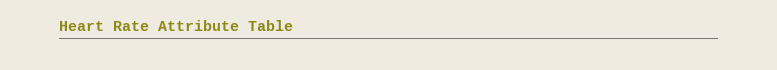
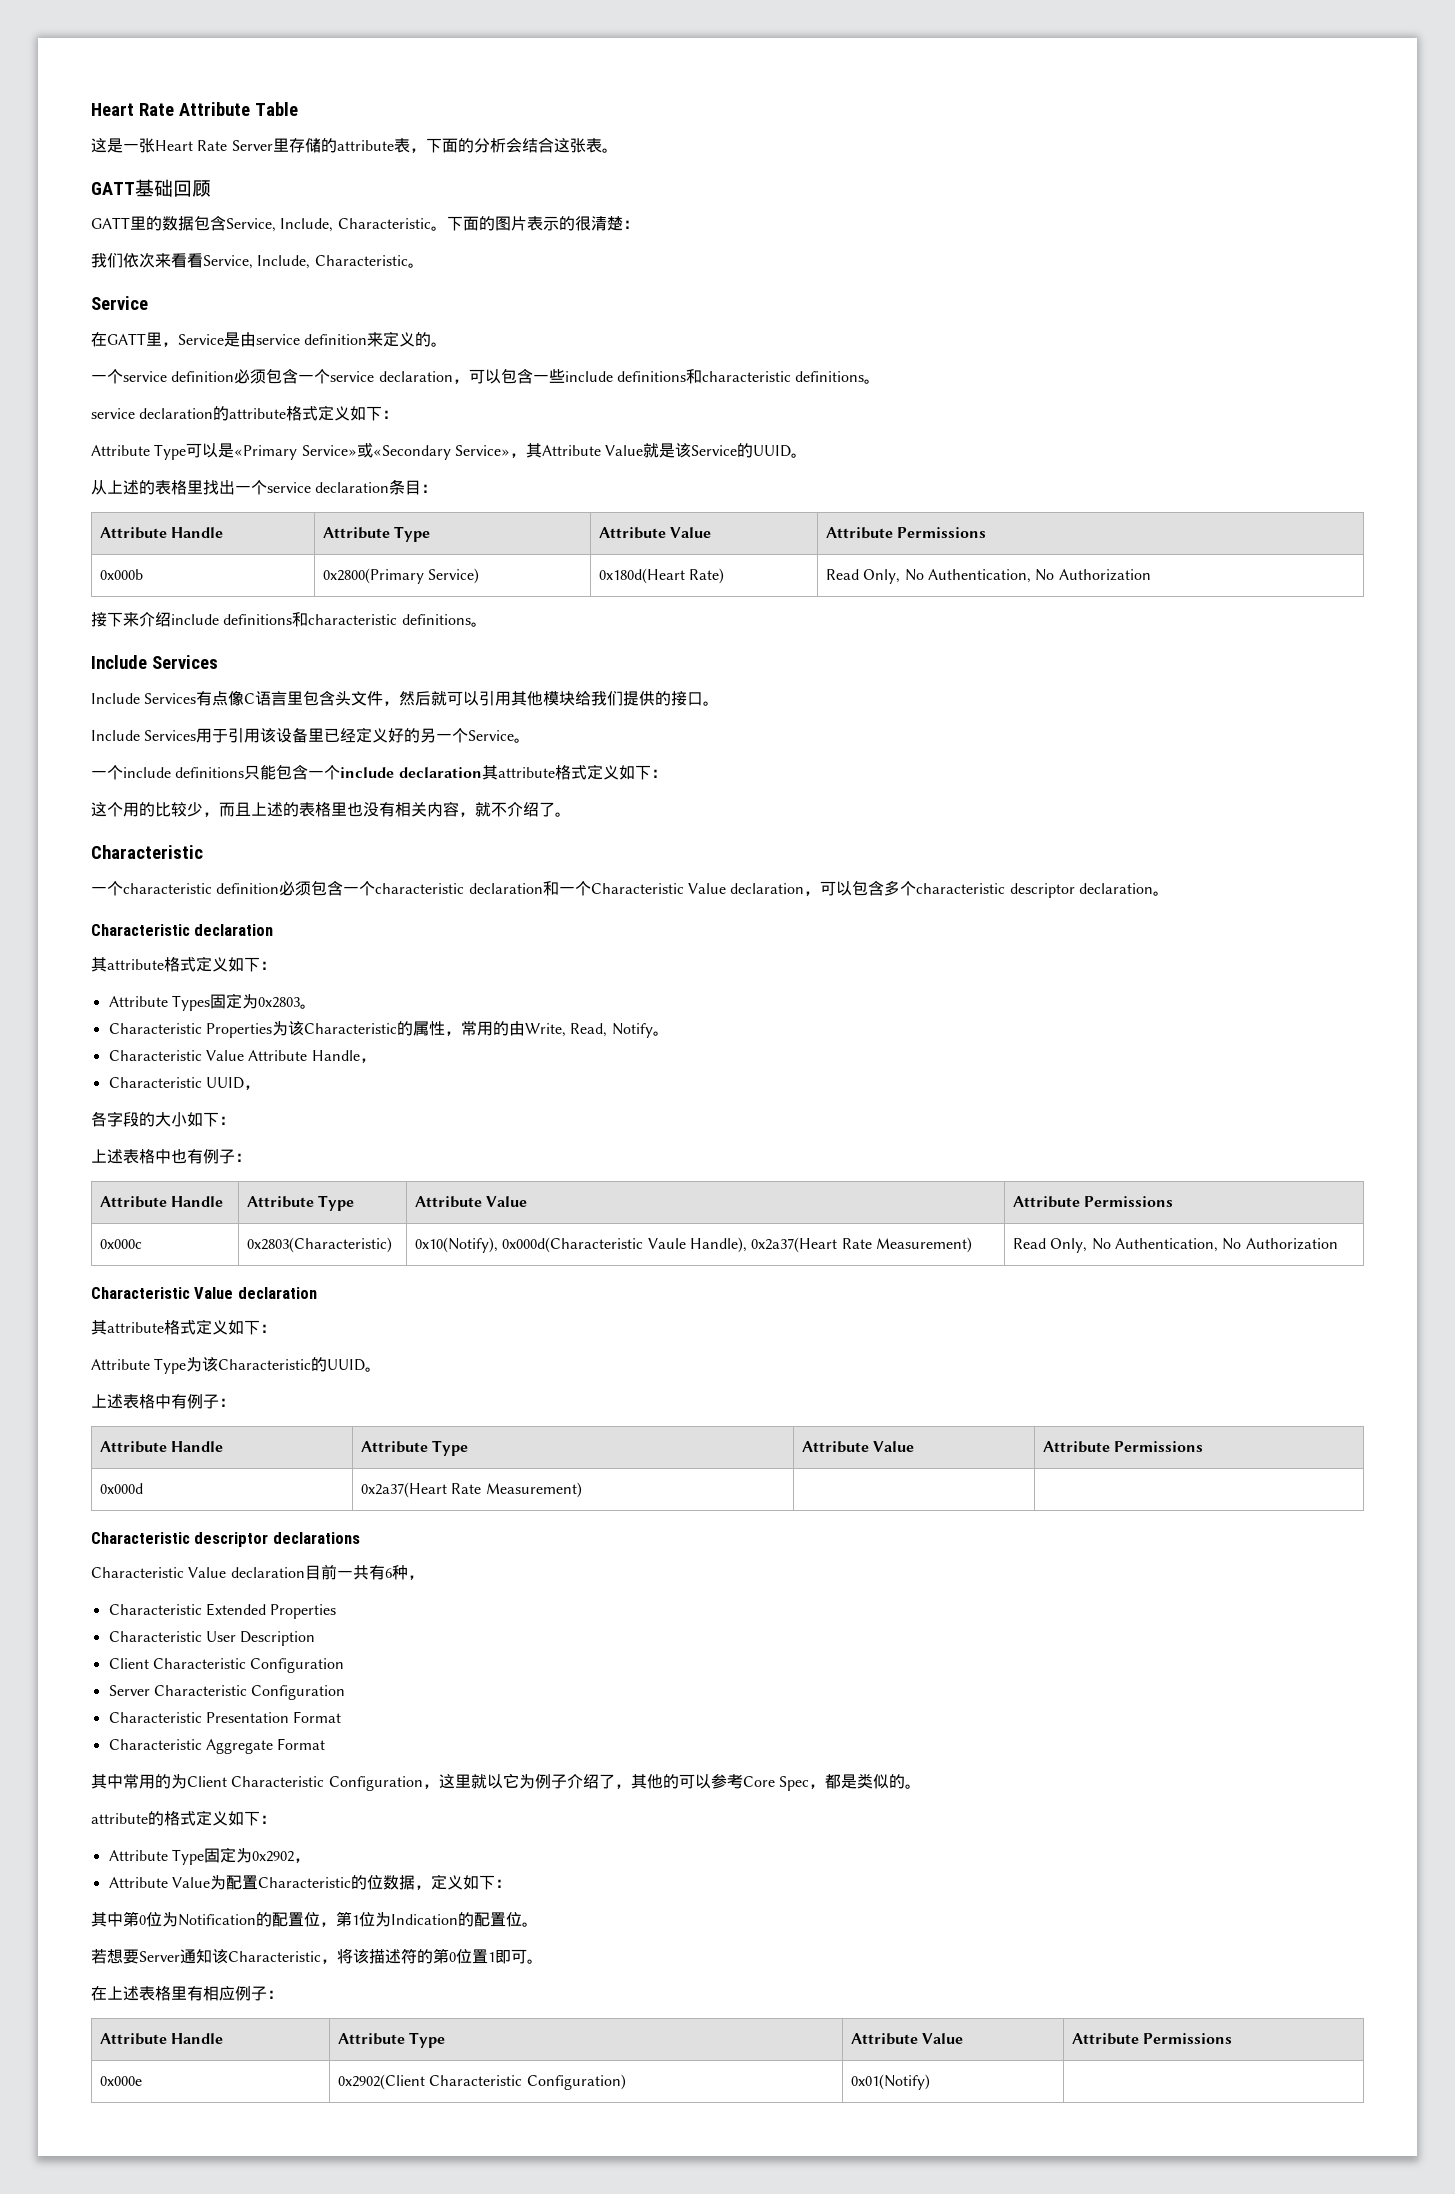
+ 这是一张Heart Rate Server里存储的attribute表，下面的分析会结合这张表。
+ GATT基础回顾
+ GATT里的数据包含Service, Include, Characteristic。下面的图片表示的很清楚：
+ 我们依次来看看Service, Include, Characteristic。
+ Service
+ 在GATT里，Service是由service definition来定义的。
+ 一个service definition必须包含一个service declaration，可以包含一些include definitions和characteristic definitions。
+ service declaration的attribute格式定义如下：
+ Attribute Type可以是«Primary Service»或«Secondary Service»，其Attribute Value就是该Service的UUID。
+ 从上述的表格里找出一个service declaration条目：
+ Attribute Handle | Attribute Type | Attribute Value | Attribute Permissions
+ 0x000b | 0x2800(Primary Service) | 0x180d(Heart Rate) | Read Only, No Authentication, No Authorization
+ 接下来介绍include definitions和characteristic definitions。
+ Include Services
+ Include Services有点像C语言里包含头文件，然后就可以引用其他模块给我们提供的接口。
+ Include Services用于引用该设备里已经定义好的另一个Service。
+ 一个include definitions只能包含一个include declaration其attribute格式定义如下：
+ 这个用的比较少，而且上述的表格里也没有相关内容，就不介绍了。
+ Characteristic
+ 一个characteristic definition必须包含一个characteristic declaration和一个Characteristic Value declaration，可以包含多个characteristic descriptor declaration。
+ Characteristic declaration
+ 其attribute格式定义如下：
+ Attribute Types固定为0x2803。
+ Characteristic Properties为该Characteristic的属性，常用的由Write, Read, Notify。
+ Characteristic Value Attribute Handle，
+ Characteristic UUID，
+ 各字段的大小如下：
+ 上述表格中也有例子：
+ Attribute Handle | Attribute Type | Attribute Value | Attribute Permissions
+ 0x000c | 0x2803(Characteristic) | 0x10(Notify), 0x000d(Characteristic Vaule Handle), 0x2a37(Heart Rate Measurement) | Read Only, No Authentication, No Authorization
+ Characteristic Value declaration
+ 其attribute格式定义如下：
+ Attribute Type为该Characteristic的UUID。
+ 上述表格中有例子：
+ Attribute Handle | Attribute Type | Attribute Value | Attribute Permissions
+ 0x000d | 0x2a37(Heart Rate Measurement) | |
+ Characteristic descriptor declarations
+ Characteristic Value declaration目前一共有6种，
+ Characteristic Extended Properties
+ Characteristic User Description
+ Client Characteristic Configuration
+ Server Characteristic Configuration
+ Characteristic Presentation Format
+ Characteristic Aggregate Format
+ 其中常用的为Client Characteristic Configuration，这里就以它为例子介绍了，其他的可以参考Core Spec，都是类似的。
+ attribute的格式定义如下：
+ Attribute Type固定为0x2902，
+ Attribute Value为配置Characteristic的位数据，定义如下：
+ 其中第0位为Notification的配置位，第1位为Indication的配置位。
+ 若想要Server通知该Characteristic，将该描述符的第0位置1即可。
+ 在上述表格里有相应例子：
+ Attribute Handle | Attribute Type | Attribute Value | Attribute Permissions
+ 0x000e | 0x2902(Client Characteristic Configuration) | 0x01(Notify) |

